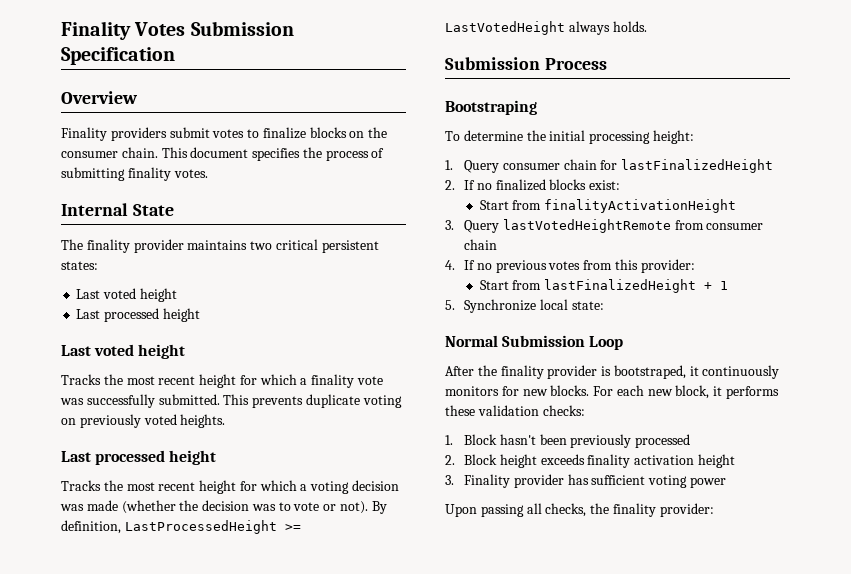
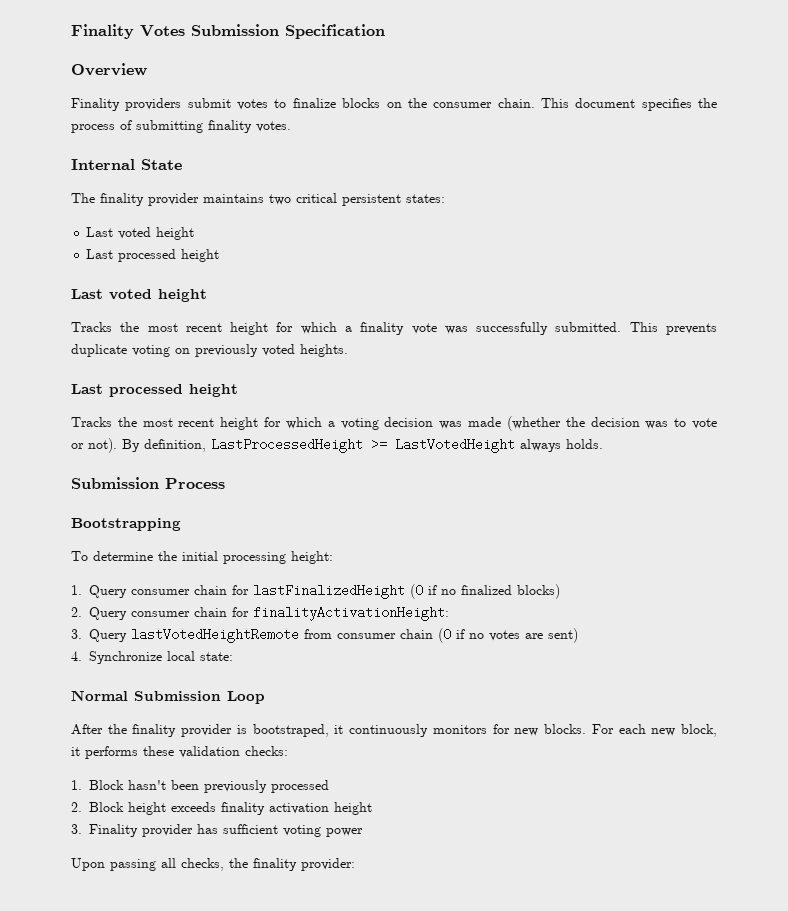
- Bootstraping
+ Bootstrapping
- 1. Query consumer chain for lastFinalizedHeight
- 2. If no finalized blocks exist:
- Start from finalityActivationHeight
+ 1. Query consumer chain for lastFinalizedHeight (0 if no finalized blocks)
+ 2. Query consumer chain for finalityActivationHeight:
- 3. Query lastVotedHeightRemote from consumer chain
- 4. If no previous votes from this provider:
- Start from lastFinalizedHeight + 1
- 5. Synchronize local state:
+ 3. Query lastVotedHeightRemote from consumer chain (0 if no votes are sent)
+ 4. Synchronize local state:

